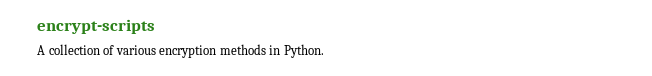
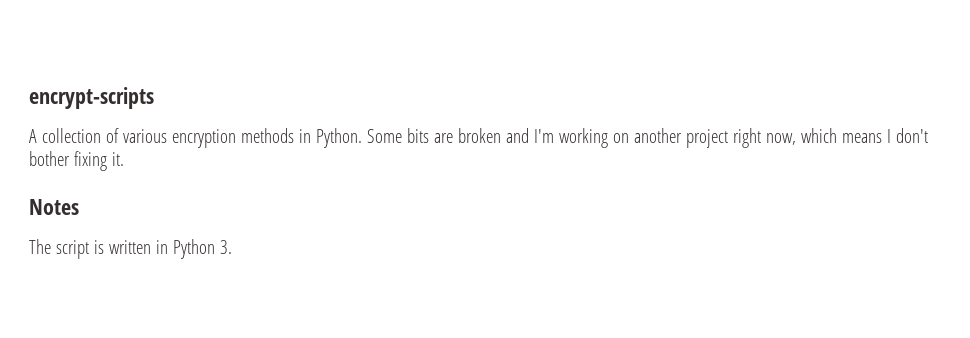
+ Some bits are broken and I'm working on another project right now, which means I don't bother fixing it.
+ Notes
+ The script is written in Python 3.

